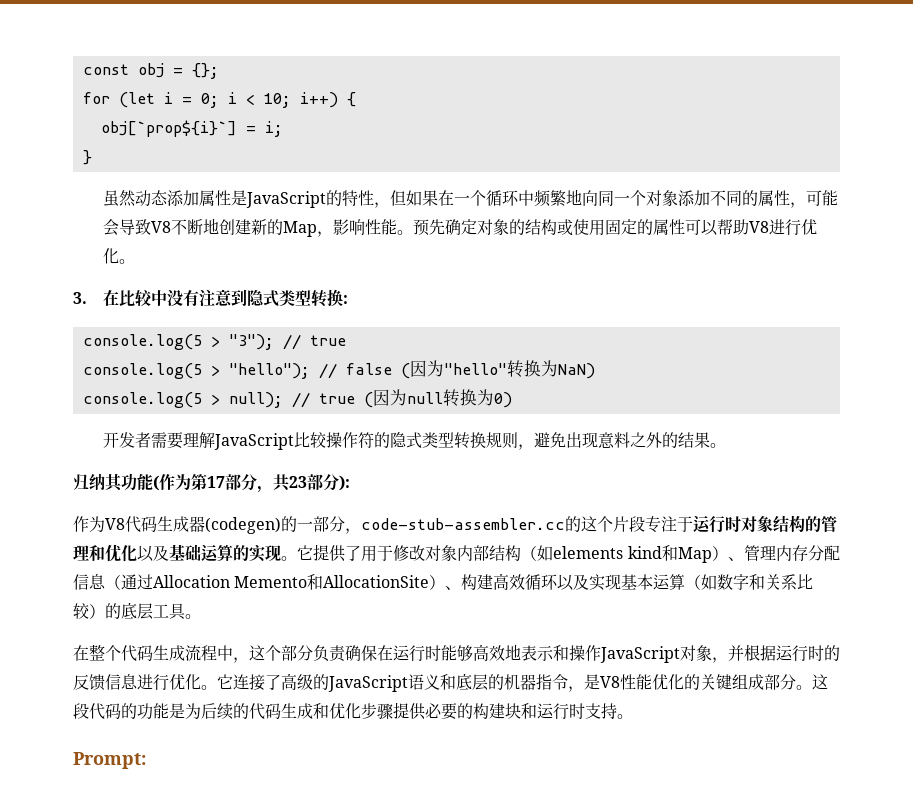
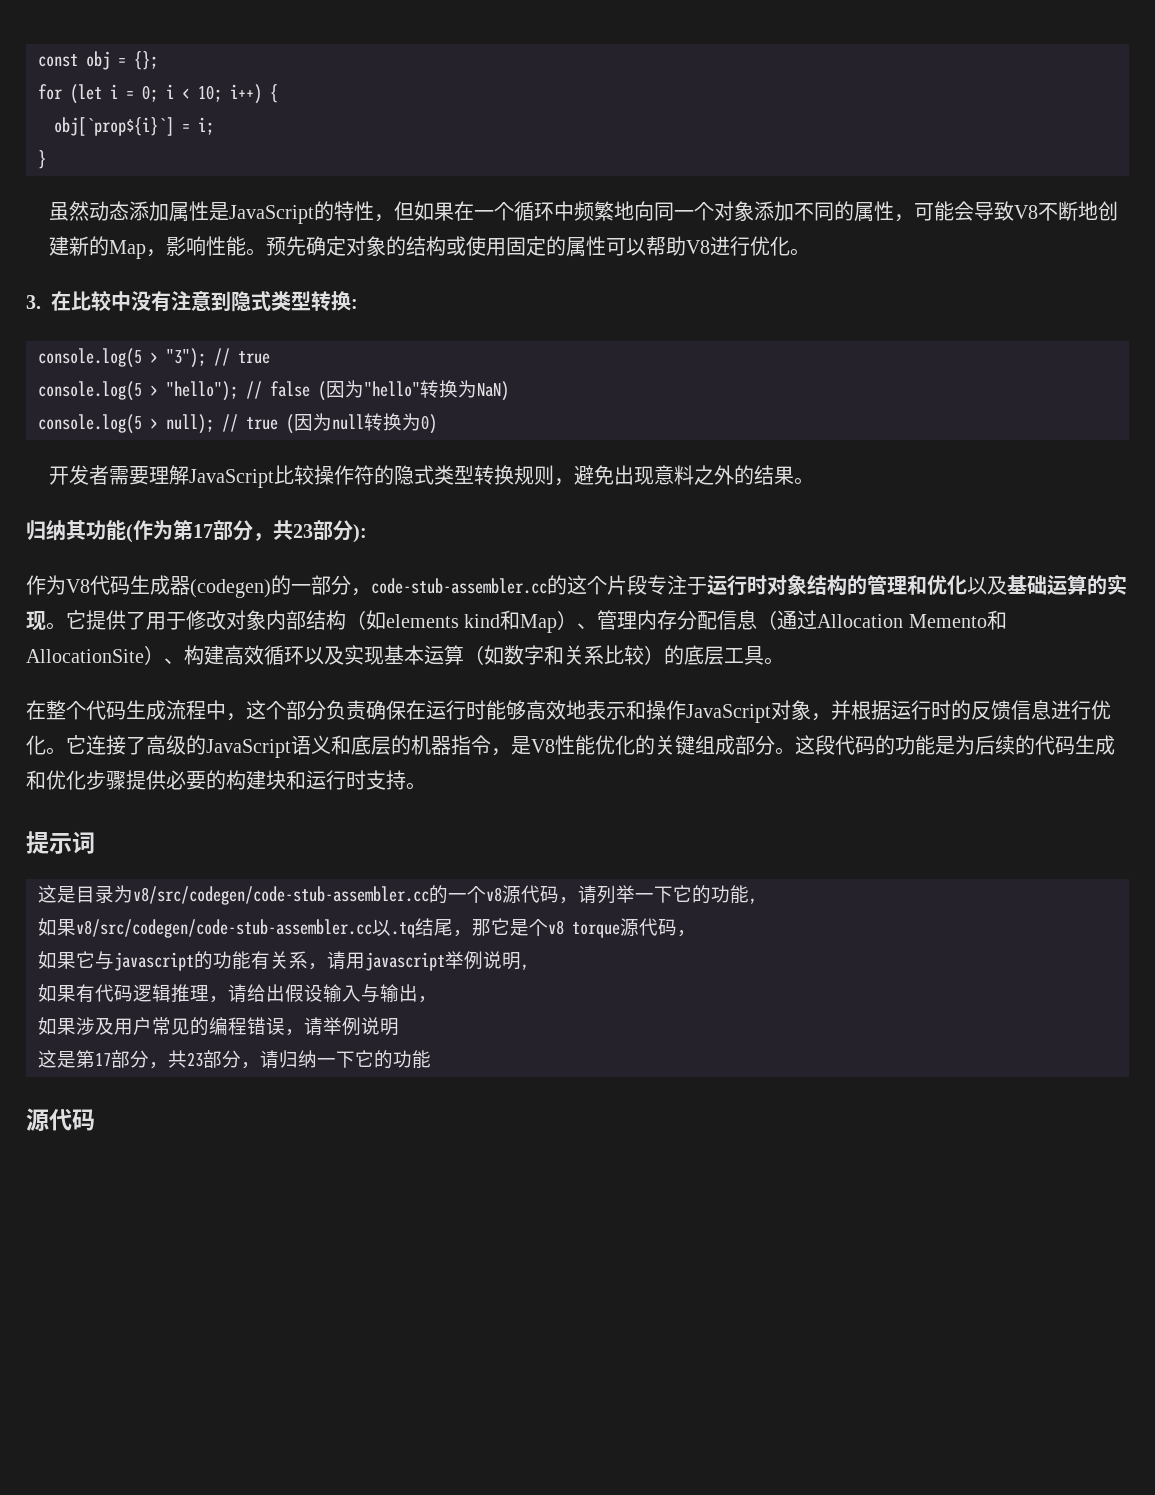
- Prompt:
+ 提示词
+ 这是目录为v8/src/codegen/code-stub-assembler.cc的一个v8源代码，请列举一下它的功能,
+ 如果v8/src/codegen/code-stub-assembler.cc以.tq结尾，那它是个v8 torque源代码，
+ 如果它与javascript的功能有关系，请用javascript举例说明,
+ 如果有代码逻辑推理，请给出假设输入与输出，
+ 如果涉及用户常见的编程错误，请举例说明
+ 这是第17部分，共23部分，请归纳一下它的功能
+ 源代码

